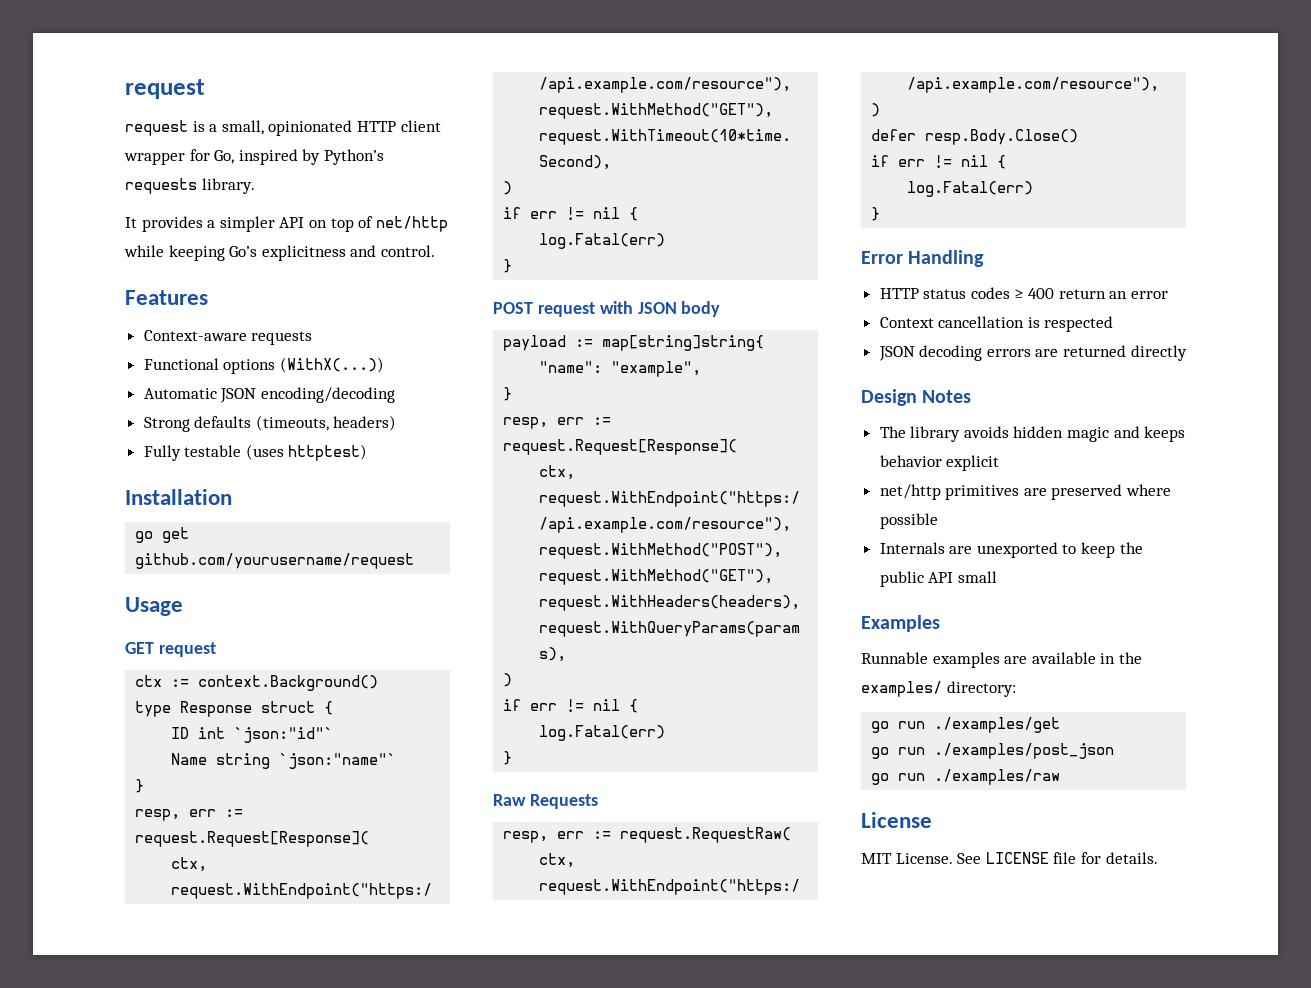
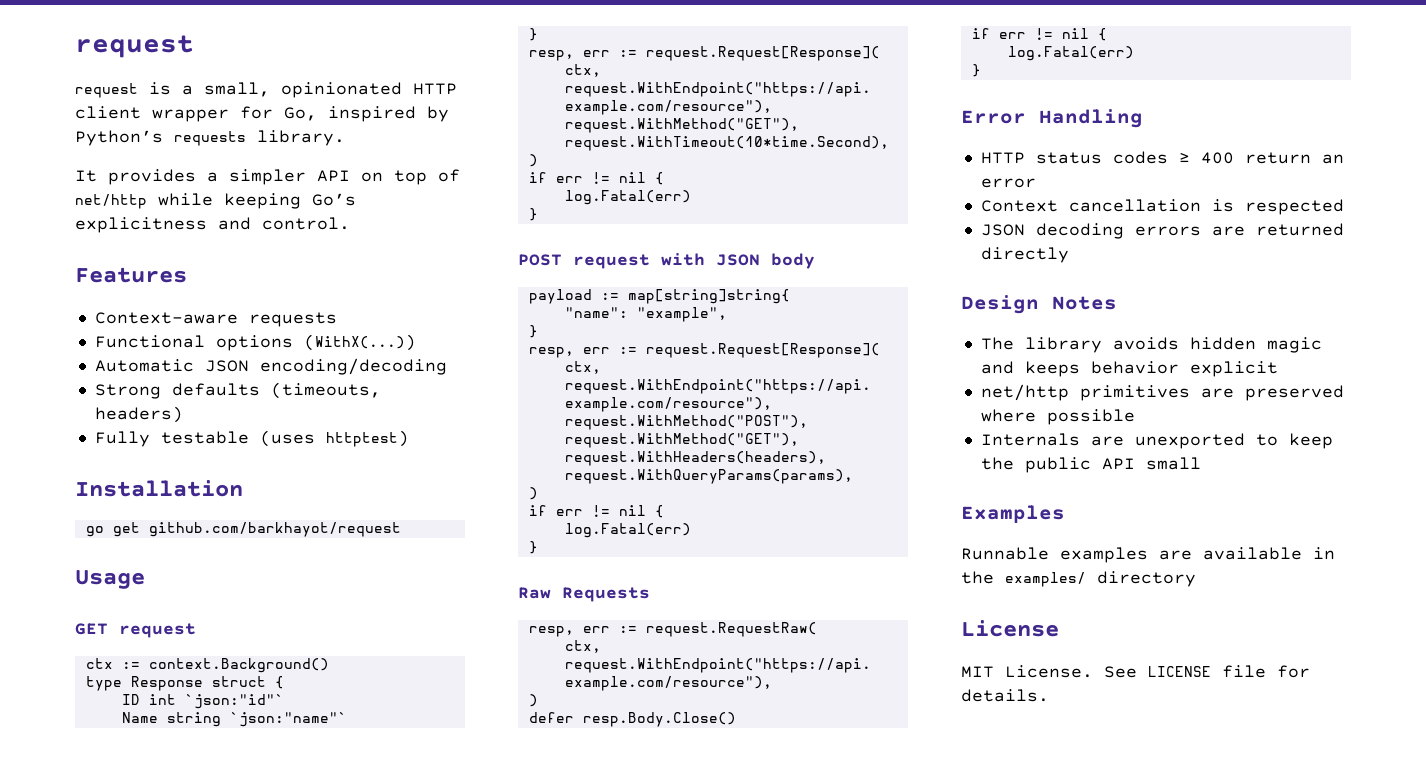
- go get github.com/yourusername/request
+ go get github.com/barkhayot/request
- Runnable examples are available in the examples/ directory:
- go run ./examples/get
- go run ./examples/post_json
- go run ./examples/raw
+ Runnable examples are available in the examples/ directory

